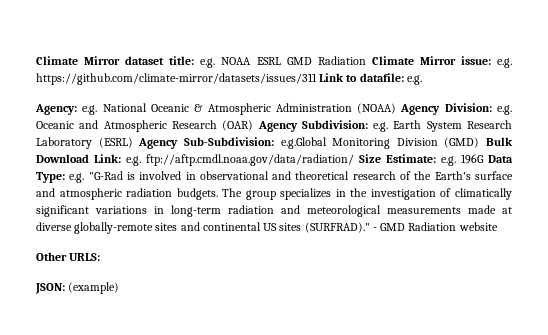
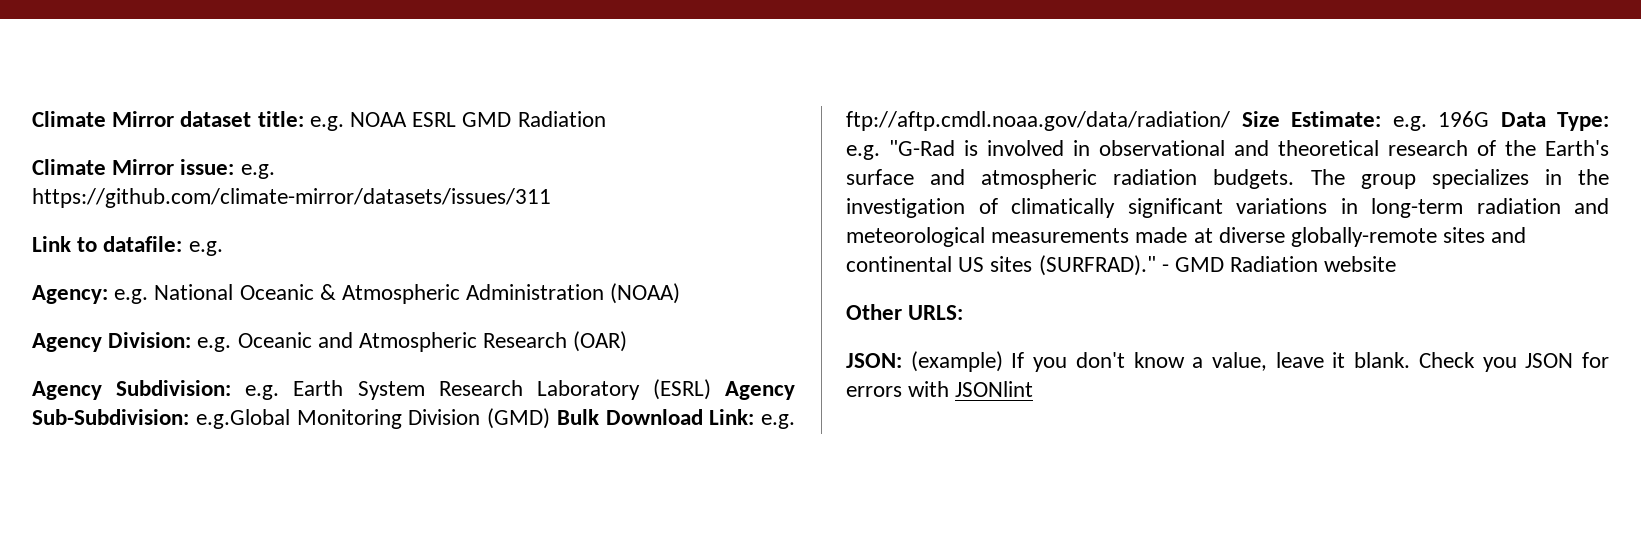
- Climate Mirror dataset title: e.g. NOAA ESRL GMD Radiation Climate Mirror issue: e.g. https://github.com/climate-mirror/datasets/issues/311 Link to datafile: e.g.
+ Climate Mirror dataset title: e.g. NOAA ESRL GMD Radiation
+ Climate Mirror issue: e.g. https://github.com/climate-mirror/datasets/issues/311
+ Link to datafile: e.g.
- Agency: e.g. National Oceanic & Atmospheric Administration (NOAA) Agency Division: e.g. Oceanic and Atmospheric Research (OAR) Agency Subdivision: e.g. Earth System Research Laboratory (ESRL) Agency Sub-Subdivision: e.g.Global Monitoring Division (GMD) Bulk Download Link: e.g. ftp://aftp.cmdl.noaa.gov/data/radiation/ Size Estimate: e.g. 196G Data Type: e.g. "G-Rad is involved in observational and theoretical research of the Earth's surface and atmospheric radiation budgets.
+ Agency: e.g. National Oceanic & Atmospheric Administration (NOAA)
+ Agency Division: e.g. Oceanic and Atmospheric Research (OAR)
+ Agency Subdivision: e.g. Earth System Research Laboratory (ESRL) Agency Sub-Subdivision: e.g.Global Monitoring Division (GMD) Bulk Download Link: e.g. ftp://aftp.cmdl.noaa.gov/data/radiation/ Size Estimate: e.g. 196G Data Type: e.g. "G-Rad is involved in observational and theoretical research of the Earth's surface and atmospheric radiation budgets.
- JSON: (example)
+ JSON: (example) If you don't know a value, leave it blank. Check you JSON for errors with JSONlint

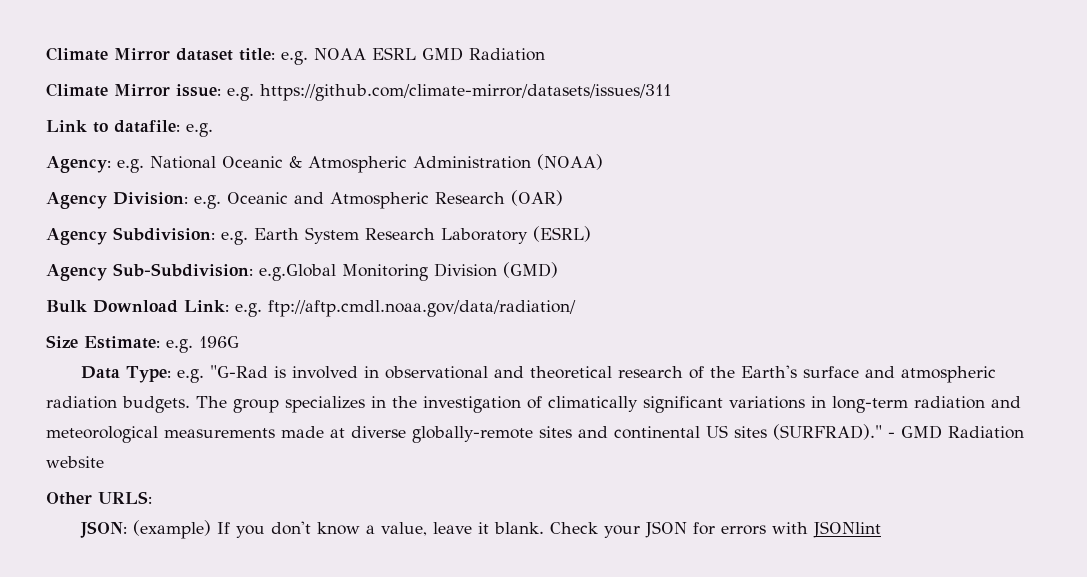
- Agency Subdivision: e.g. Earth System Research Laboratory (ESRL) Agency Sub-Subdivision: e.g.Global Monitoring Division (GMD) Bulk Download Link: e.g. ftp://aftp.cmdl.noaa.gov/data/radiation/ Size Estimate: e.g. 196G Data Type: e.g. "G-Rad is involved in observational and theoretical research of the Earth's surface and atmospheric radiation budgets.
+ Agency Subdivision: e.g. Earth System Research Laboratory (ESRL)
+ Agency Sub-Subdivision: e.g.Global Monitoring Division (GMD)
+ Bulk Download Link: e.g. ftp://aftp.cmdl.noaa.gov/data/radiation/
+ Size Estimate: e.g. 196G
+ Data Type: e.g. "G-Rad is involved in observational and theoretical research of the Earth's surface and atmospheric radiation budgets.
- Check you JSON for errors with JSONlint
+ Check your JSON for errors with JSONlint

